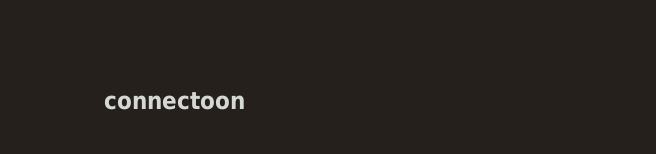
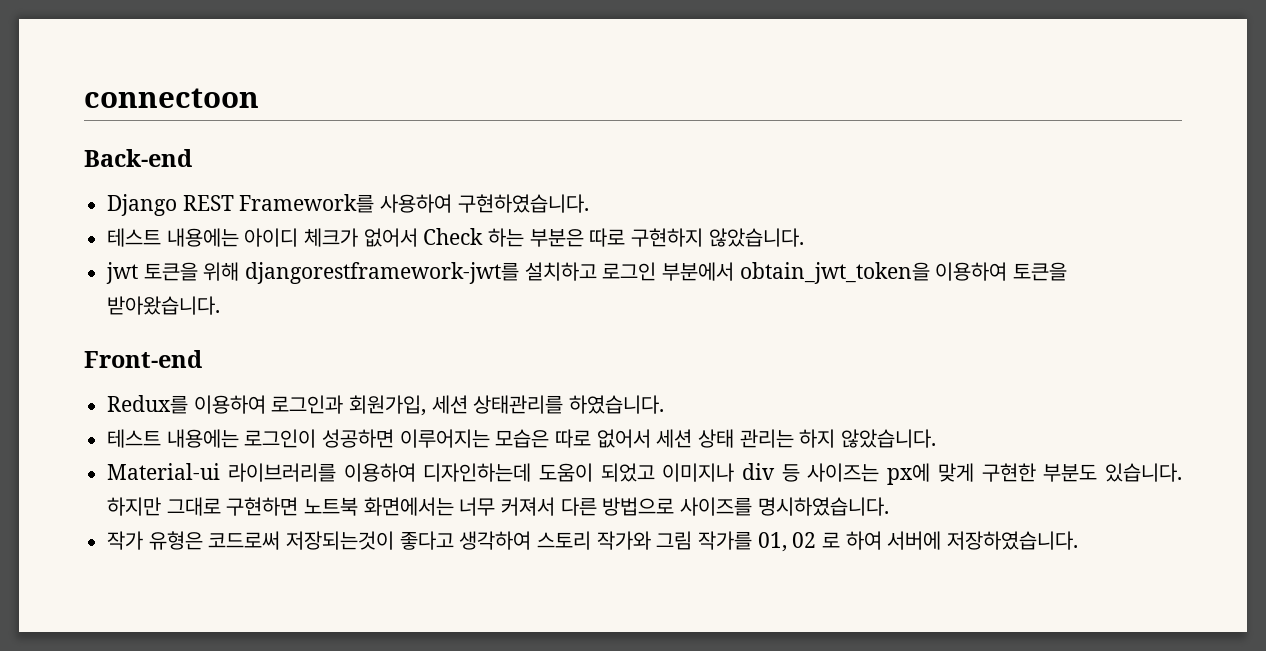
+ Back-end
+ Django REST Framework를 사용하여 구현하였습니다.
+ 테스트 내용에는 아이디 체크가 없어서 Check 하는 부분은 따로 구현하지 않았습니다.
+ jwt 토큰을 위해 djangorestframework-jwt를 설치하고 로그인 부분에서 obtain_jwt_token을 이용하여 토큰을 받아왔습니다.
+ Front-end
+ Redux를 이용하여 로그인과 회원가입, 세션 상태관리를 하였습니다.
+ 테스트 내용에는 로그인이 성공하면 이루어지는 모습은 따로 없어서 세션 상태 관리는 하지 않았습니다.
+ Material-ui 라이브러리를 이용하여 디자인하는데 도움이 되었고 이미지나 div 등 사이즈는 px에 맞게 구현한 부분도 있습니다. 하지만 그대로 구현하면 노트북 화면에서는 너무 커져서 다른 방법으로 사이즈를 명시하였습니다.
+ 작가 유형은 코드로써 저장되는것이 좋다고 생각하여 스토리 작가와 그림 작가를 01, 02 로 하여 서버에 저장하였습니다.

